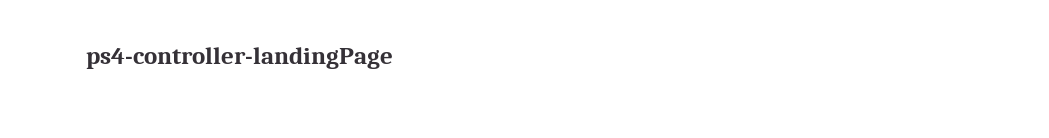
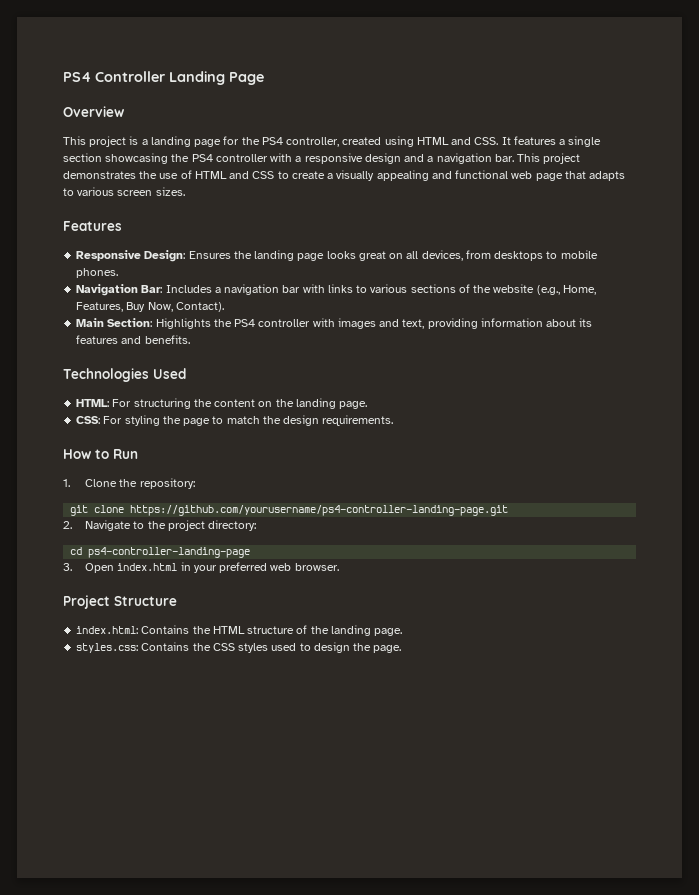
- ps4-controller-landingPage
+ PS4 Controller Landing Page
+ Overview
+ This project is a landing page for the PS4 controller, created using HTML and CSS. It features a single section showcasing the PS4 controller with a responsive design and a navigation bar. This project demonstrates the use of HTML and CSS to create a visually appealing and functional web page that adapts to various screen sizes.
+ Features
+ Responsive Design: Ensures the landing page looks great on all devices, from desktops to mobile phones.
+ Navigation Bar: Includes a navigation bar with links to various sections of the website (e.g., Home, Features, Buy Now, Contact).
+ Main Section: Highlights the PS4 controller with images and text, providing information about its features and benefits.
+ Technologies Used
+ HTML: For structuring the content on the landing page.
+ CSS: For styling the page to match the design requirements.
+ How to Run
+ 1. Clone the repository:
+ git clone https://github.com/yourusername/ps4-controller-landing-page.git
+ 2. Navigate to the project directory:
+ cd ps4-controller-landing-page
+ 3. Open index.html in your preferred web browser.
+ Project Structure
+ index.html: Contains the HTML structure of the landing page.
+ styles.css: Contains the CSS styles used to design the page.

